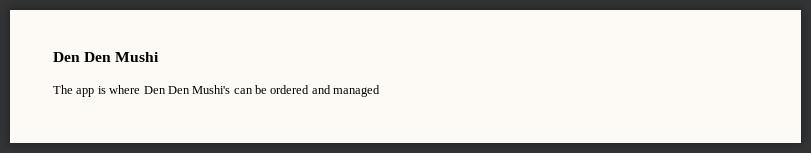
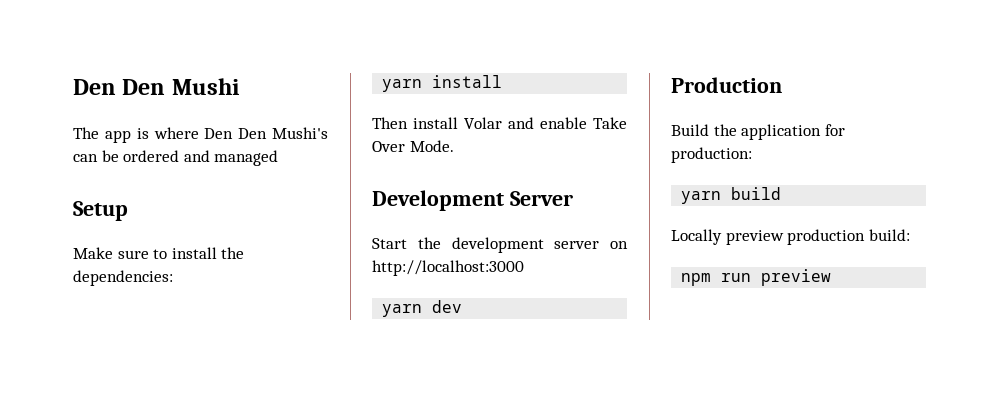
+ Setup
+ Make sure to install the dependencies:
+ yarn install
+ Then install Volar and enable Take Over Mode.
+ Development Server
+ Start the development server on http://localhost:3000
+ yarn dev
+ Production
+ Build the application for production:
+ yarn build
+ Locally preview production build:
+ npm run preview

